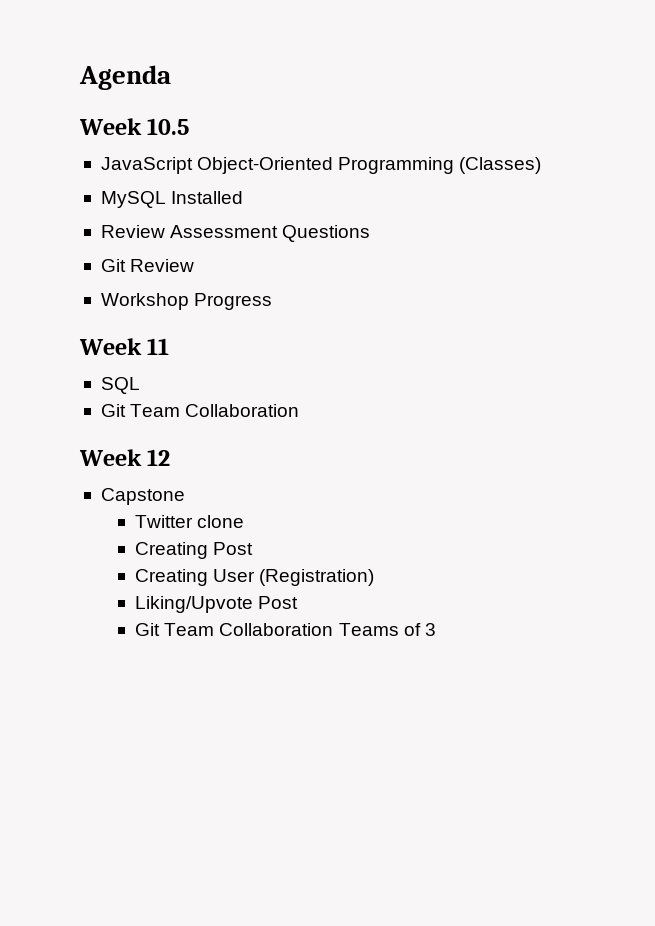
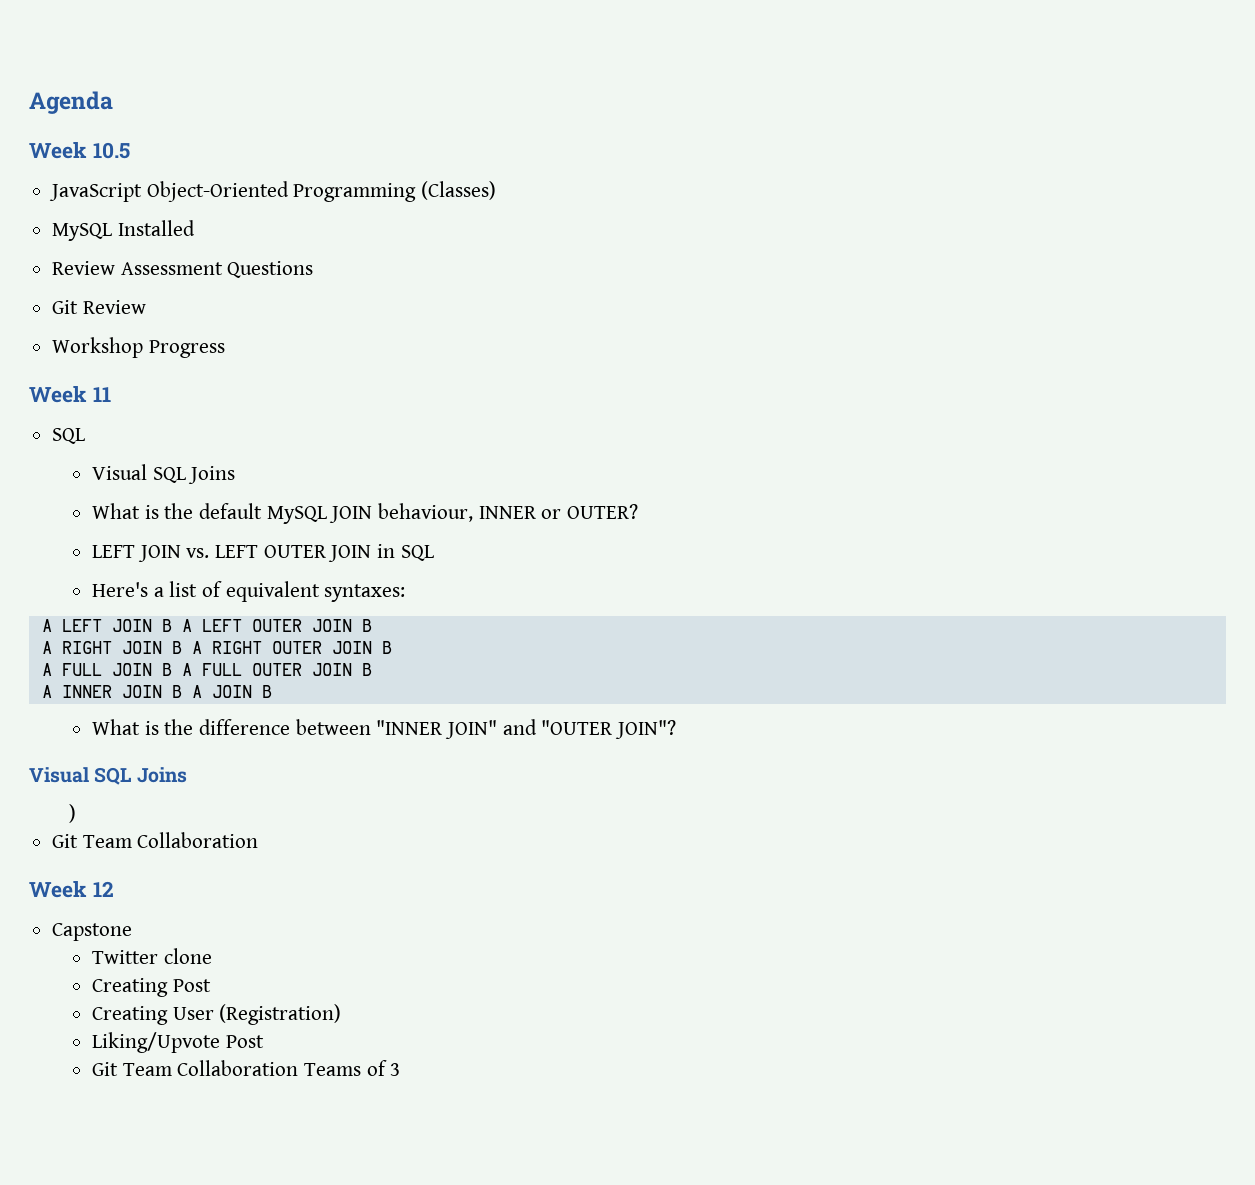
  Week 11
  SQL
+ Visual SQL Joins
+ What is the default MySQL JOIN behaviour, INNER or OUTER?
+ LEFT JOIN vs. LEFT OUTER JOIN in SQL
+ Here's a list of equivalent syntaxes:
+ A LEFT JOIN B A LEFT OUTER JOIN B
+ A RIGHT JOIN B A RIGHT OUTER JOIN B
+ A FULL JOIN B A FULL OUTER JOIN B
+ A INNER JOIN B A JOIN B
+ What is the difference between "INNER JOIN" and "OUTER JOIN"?
+ Visual SQL Joins
+ )

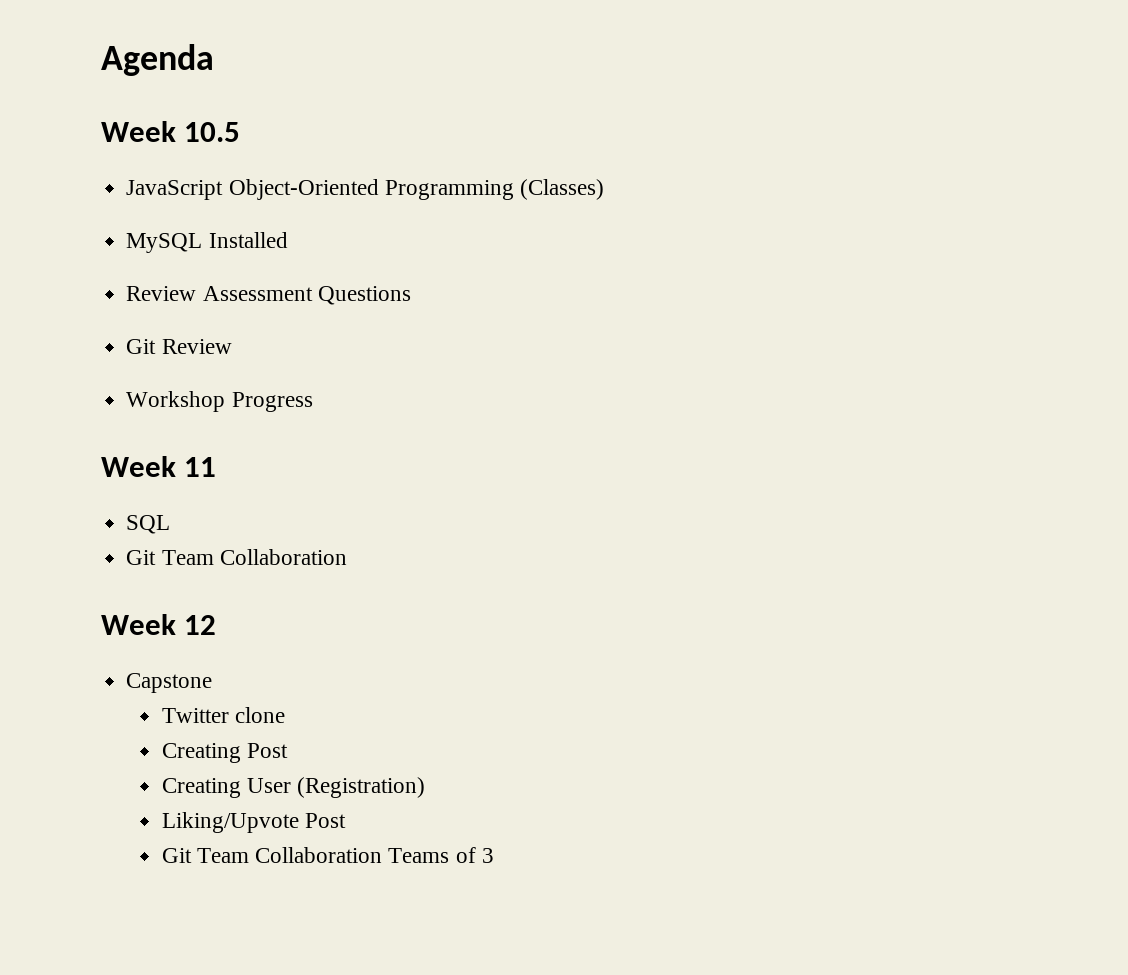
  Week 11
  SQL
- Visual SQL Joins
- What is the default MySQL JOIN behaviour, INNER or OUTER?
- LEFT JOIN vs. LEFT OUTER JOIN in SQL
- Here's a list of equivalent syntaxes:
- A LEFT JOIN B A LEFT OUTER JOIN B
- A RIGHT JOIN B A RIGHT OUTER JOIN B
- A FULL JOIN B A FULL OUTER JOIN B
- A INNER JOIN B A JOIN B
- What is the difference between "INNER JOIN" and "OUTER JOIN"?
- Visual SQL Joins
- )

